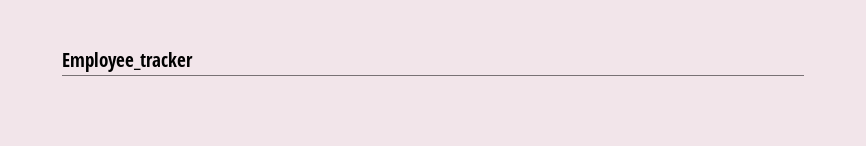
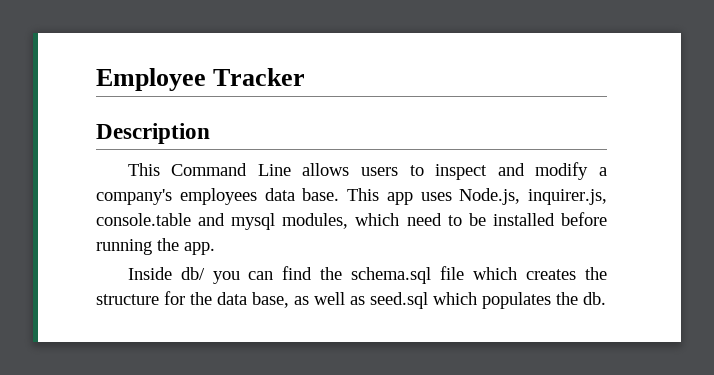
- Employee_tracker
+ Employee Tracker
+ Description
+ This Command Line allows users to inspect and modify a company's employees data base. This app uses Node.js, inquirer.js, console.table and mysql modules, which need to be installed before running the app.
+ Inside db/ you can find the schema.sql file which creates the structure for the data base, as well as seed.sql which populates the db.

